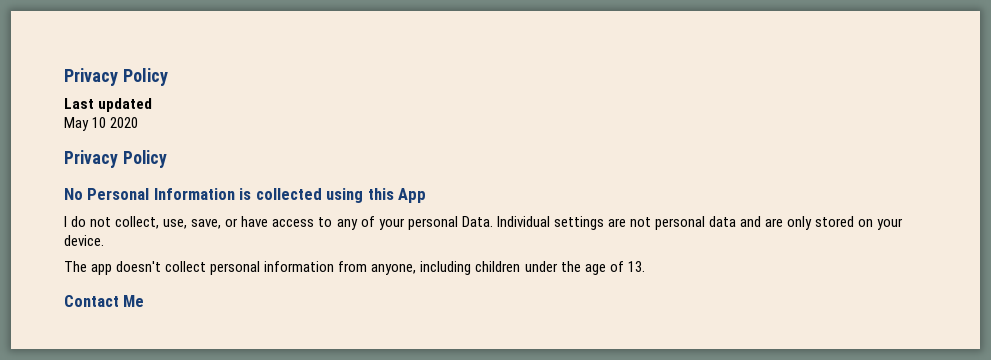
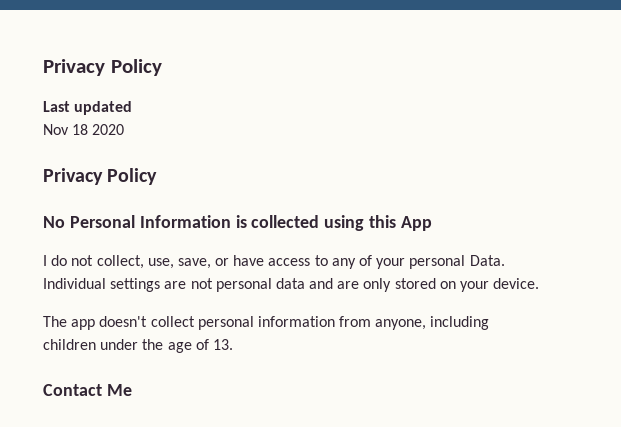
- May 10 2020
+ Nov 18 2020

